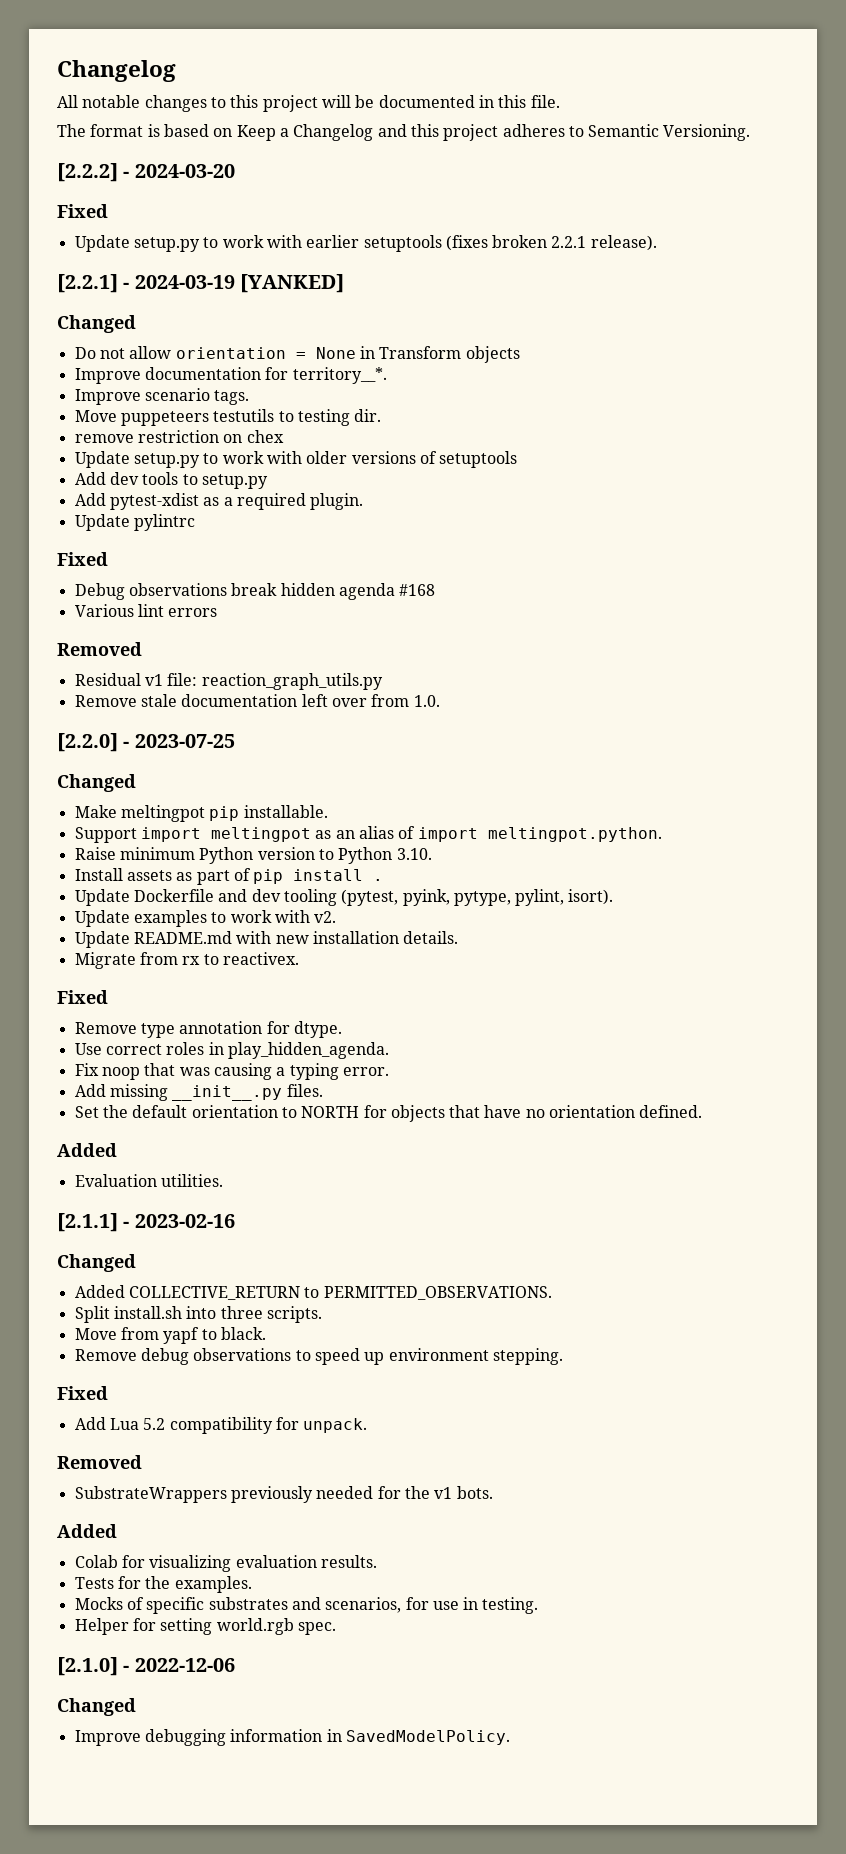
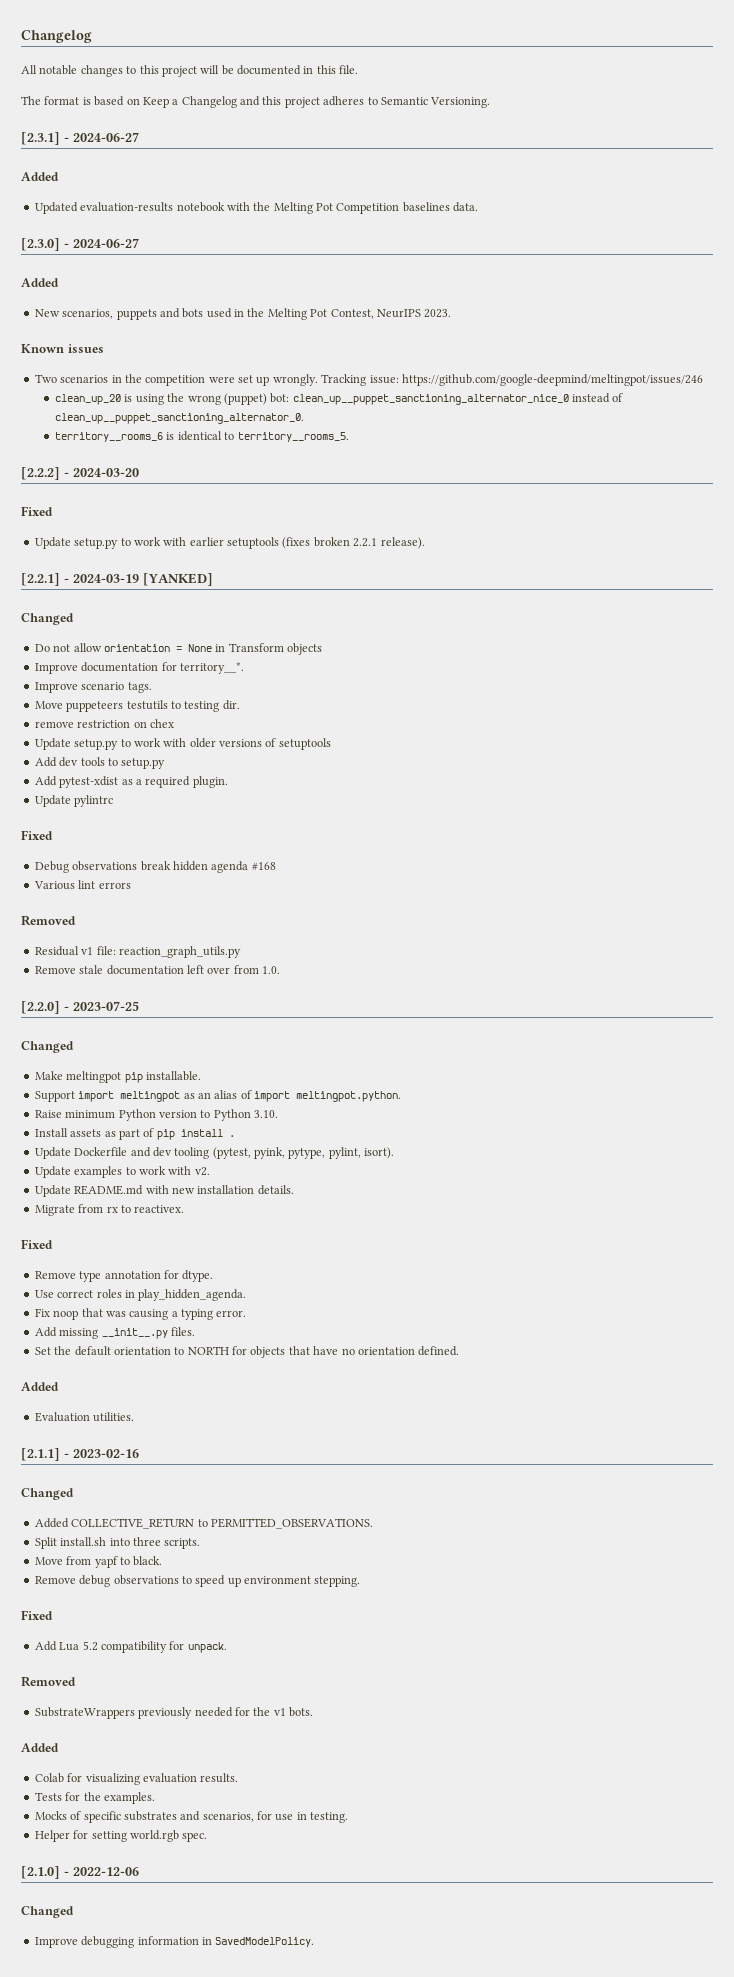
+ [2.3.1] - 2024-06-27
+ Added
+ Updated evaluation-results notebook with the Melting Pot Competition baselines data.
+ [2.3.0] - 2024-06-27
+ Added
+ New scenarios, puppets and bots used in the Melting Pot Contest, NeurIPS 2023.
+ Known issues
+ Two scenarios in the competition were set up wrongly. Tracking issue: https://github.com/google-deepmind/meltingpot/issues/246
+ clean_up_20 is using the wrong (puppet) bot: clean_up__puppet_sanctioning_alternator_nice_0 instead of clean_up__puppet_sanctioning_alternator_0.
+ territory__rooms_6 is identical to territory__rooms_5.

